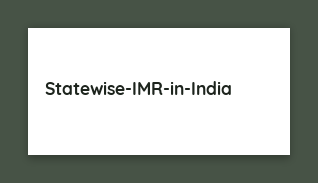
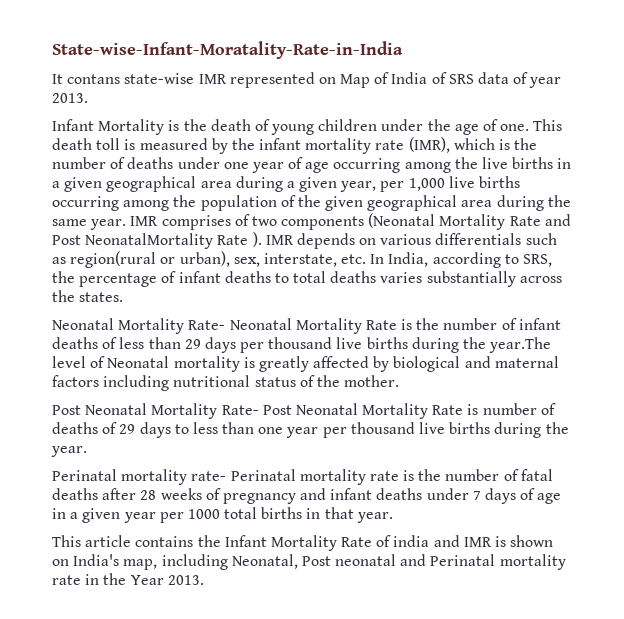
- Statewise-IMR-in-India
+ State-wise-Infant-Moratality-Rate-in-India
+ It contans state-wise IMR represented on Map of India of SRS data of year 2013.
+ Infant Mortality is the death of young children under the age of one. This death toll is measured by the infant mortality rate (IMR), which is the number of deaths under one year of age occurring among the live births in a given geographical area during a given year, per 1,000 live births occurring among the population of the given geographical area during the same year. IMR comprises of two components (Neonatal Mortality Rate and Post NeonatalMortality Rate ). IMR depends on various differentials such as region(rural or urban), sex, interstate, etc. In India, according to SRS, the percentage of infant deaths to total deaths varies substantially across the states.
+ Neonatal Mortality Rate- Neonatal Mortality Rate is the number of infant deaths of less than 29 days per thousand live births during the year.The level of Neonatal mortality is greatly affected by biological and maternal factors including nutritional status of the mother.
+ Post Neonatal Mortality Rate- Post Neonatal Mortality Rate is number of deaths of 29 days to less than one year per thousand live births during the year.
+ Perinatal mortality rate- Perinatal mortality rate is the number of fatal deaths after 28 weeks of pregnancy and infant deaths under 7 days of age in a given year per 1000 total births in that year.
+ This article contains the Infant Mortality Rate of india and IMR is shown on India's map, including Neonatal, Post neonatal and Perinatal mortality rate in the Year 2013.

